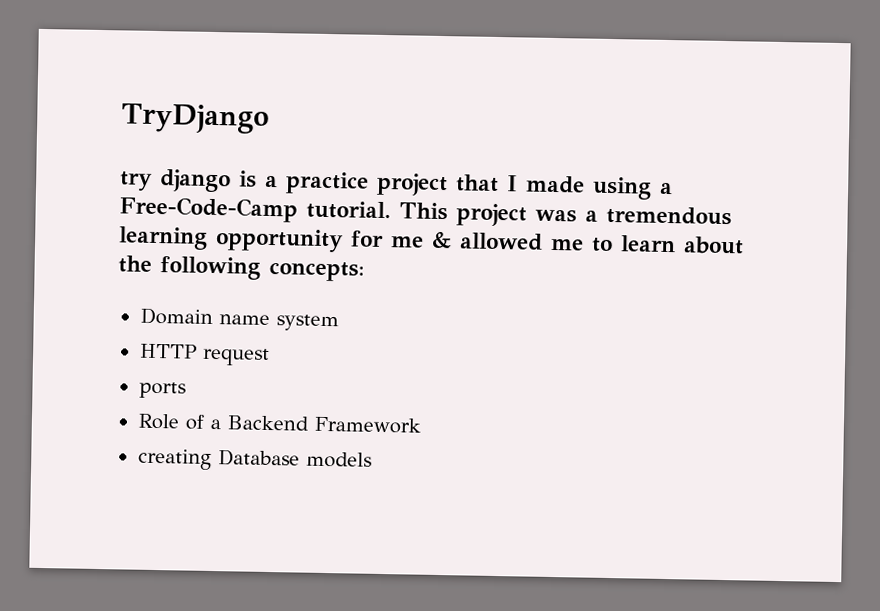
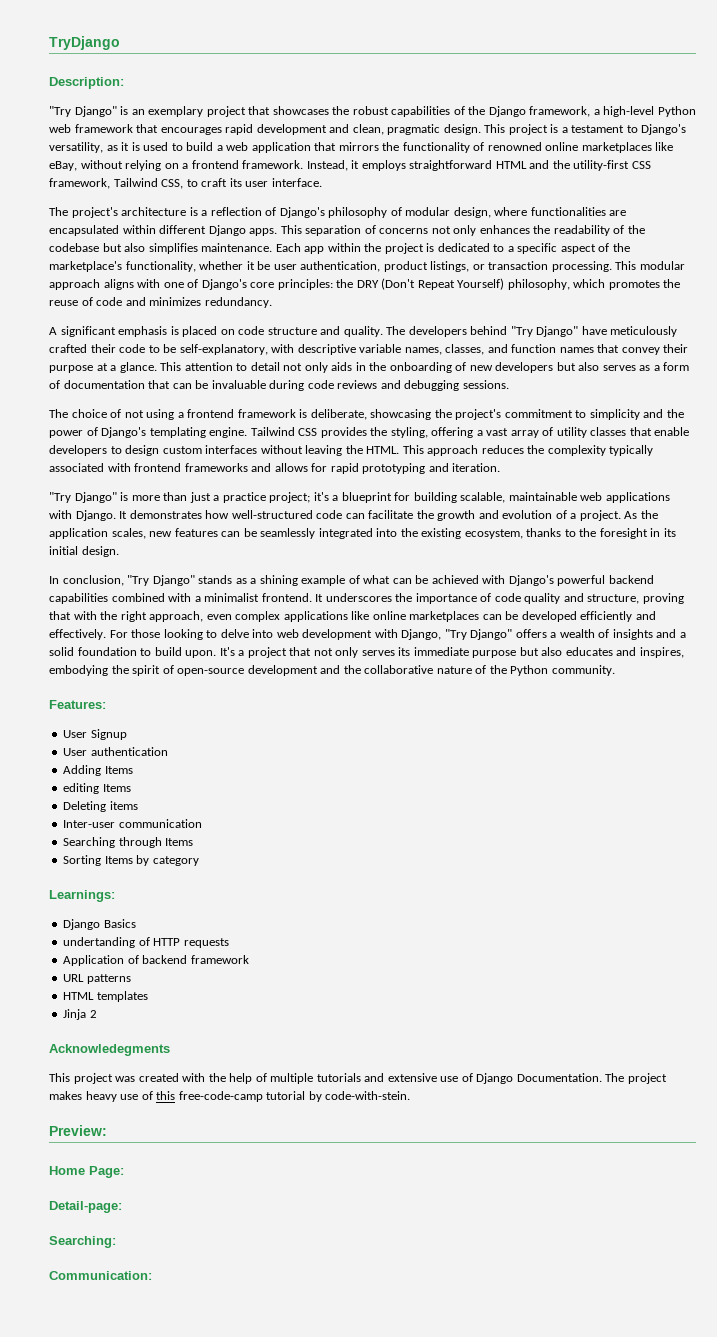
- try django is a practice project that I made using a Free-Code-Camp tutorial. This project was a tremendous learning opportunity for me & allowed me to learn about the following concepts:
- Domain name system
- HTTP request
- ports
- Role of a Backend Framework
- creating Database models
+ Description:
+ "Try Django" is an exemplary project that showcases the robust capabilities of the Django framework, a high-level Python web framework that encourages rapid development and clean, pragmatic design. This project is a testament to Django's versatility, as it is used to build a web application that mirrors the functionality of renowned online marketplaces like eBay, without relying on a frontend framework. Instead, it employs straightforward HTML and the utility-first CSS framework, Tailwind CSS, to craft its user interface.
+ The project's architecture is a reflection of Django's philosophy of modular design, where functionalities are encapsulated within different Django apps. This separation of concerns not only enhances the readability of the codebase but also simplifies maintenance. Each app within the project is dedicated to a specific aspect of the marketplace's functionality, whether it be user authentication, product listings, or transaction processing. This modular approach aligns with one of Django's core principles: the DRY (Don't Repeat Yourself) philosophy, which promotes the reuse of code and minimizes redundancy.
+ A significant emphasis is placed on code structure and quality. The developers behind "Try Django" have meticulously crafted their code to be self-explanatory, with descriptive variable names, classes, and function names that convey their purpose at a glance. This attention to detail not only aids in the onboarding of new developers but also serves as a form of documentation that can be invaluable during code reviews and debugging sessions.
+ The choice of not using a frontend framework is deliberate, showcasing the project's commitment to simplicity and the power of Django's templating engine. Tailwind CSS provides the styling, offering a vast array of utility classes that enable developers to design custom interfaces without leaving the HTML. This approach reduces the complexity typically associated with frontend frameworks and allows for rapid prototyping and iteration.
+ "Try Django" is more than just a practice project; it's a blueprint for building scalable, maintainable web applications with Django. It demonstrates how well-structured code can facilitate the growth and evolution of a project. As the application scales, new features can be seamlessly integrated into the existing ecosystem, thanks to the foresight in its initial design.
+ In conclusion, "Try Django" stands as a shining example of what can be achieved with Django's powerful backend capabilities combined with a minimalist frontend. It underscores the importance of code quality and structure, proving that with the right approach, even complex applications like online marketplaces can be developed efficiently and effectively. For those looking to delve into web development with Django, "Try Django" offers a wealth of insights and a solid foundation to build upon. It's a project that not only serves its immediate purpose but also educates and inspires, embodying the spirit of open-source development and the collaborative nature of the Python community.
+ Features:
+ User Signup
+ User authentication
+ Adding Items
+ editing Items
+ Deleting items
+ Inter-user communication
+ Searching through Items
+ Sorting Items by category
+ Learnings:
+ Django Basics
+ undertanding of HTTP requests
+ Application of backend framework
+ URL patterns
+ HTML templates
+ Jinja 2
+ Acknowledegments
+ This project was created with the help of multiple tutorials and extensive use of Django Documentation. The project makes heavy use of this free-code-camp tutorial by code-with-stein.
+ Preview:
+ Home Page:
+ Detail-page:
+ Searching:
+ Communication:

